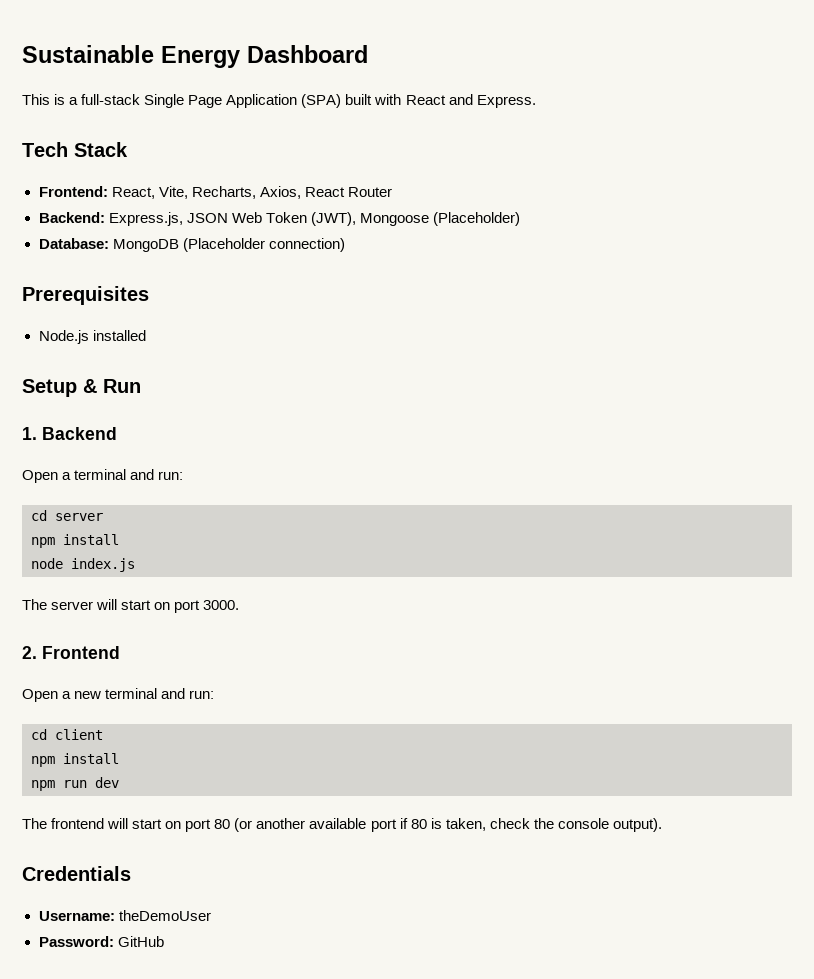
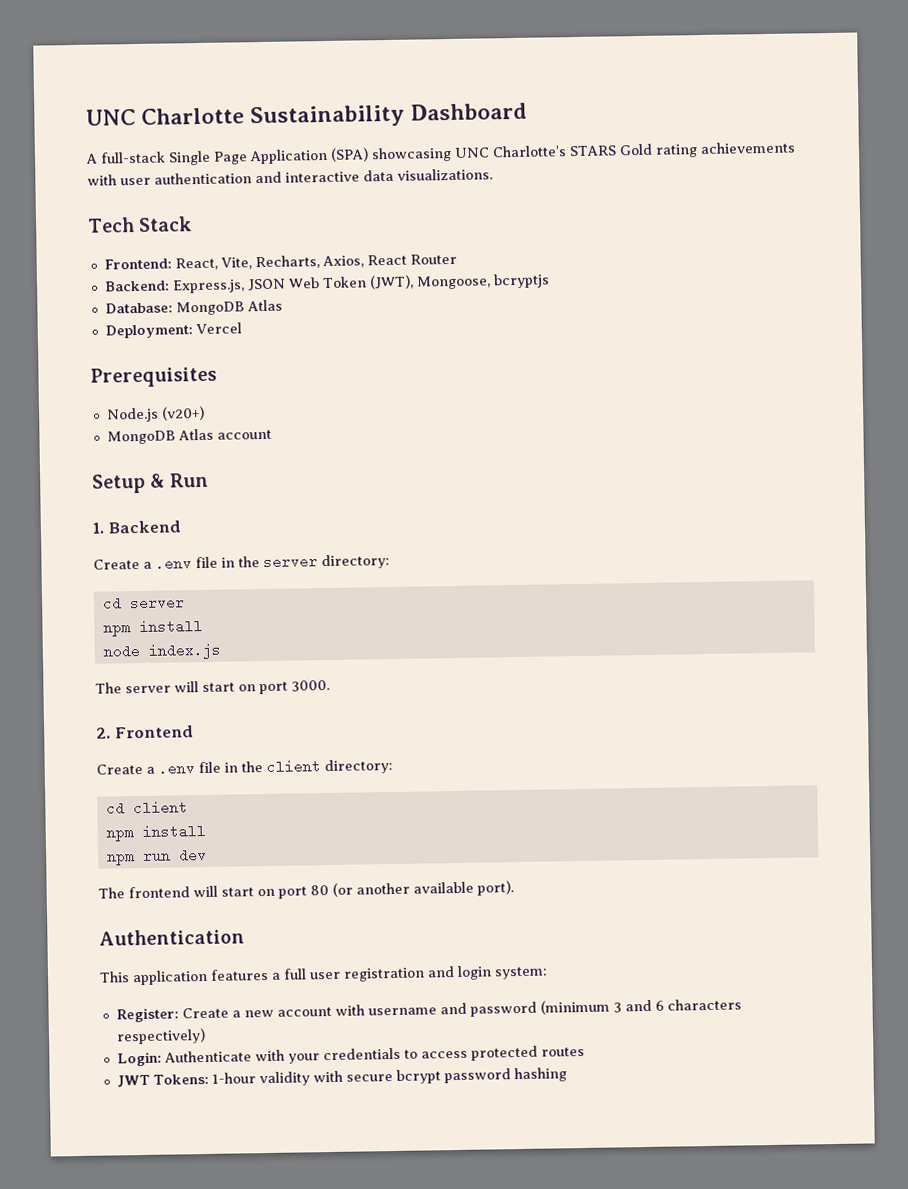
- Sustainable Energy Dashboard
- This is a full-stack Single Page Application (SPA) built with React and Express.
+ UNC Charlotte Sustainability Dashboard
+ A full-stack Single Page Application (SPA) showcasing UNC Charlotte's STARS Gold rating achievements with user authentication and interactive data visualizations.
- Backend: Express.js, JSON Web Token (JWT), Mongoose (Placeholder)
+ Backend: Express.js, JSON Web Token (JWT), Mongoose, bcryptjs
- Database: MongoDB (Placeholder connection)
+ Database: MongoDB Atlas
+ Deployment: Vercel
- Node.js installed
+ Node.js (v20+)
+ MongoDB Atlas account
- Open a terminal and run:
+ Create a .env file in the server directory:
- Open a new terminal and run:
+ Create a .env file in the client directory:
- The frontend will start on port 80 (or another available port if 80 is taken, check the console output).
- Credentials
- Username: theDemoUser
- Password: GitHub
+ The frontend will start on port 80 (or another available port).
+ Authentication
+ This application features a full user registration and login system:
+ Register: Create a new account with username and password (minimum 3 and 6 characters respectively)
+ Login: Authenticate with your credentials to access protected routes
+ JWT Tokens: 1-hour validity with secure bcrypt password hashing

